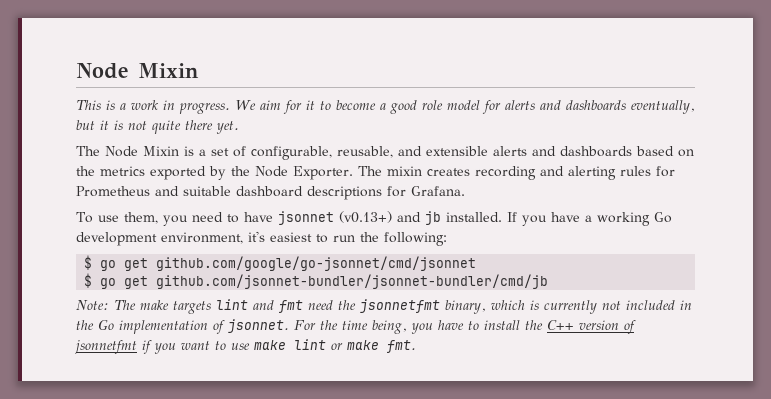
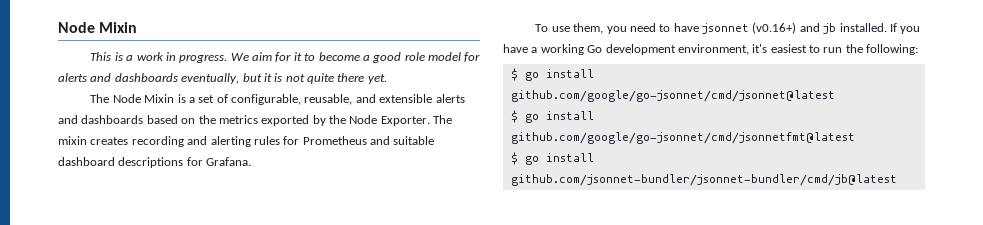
- To use them, you need to have jsonnet (v0.13+) and jb installed.
+ To use them, you need to have jsonnet (v0.16+) and jb installed.
- $ go get github.com/google/go-jsonnet/cmd/jsonnet
- $ go get github.com/jsonnet-bundler/jsonnet-bundler/cmd/jb
- Note: The make targets lint and fmt need the jsonnetfmt binary, which is currently not included in the Go implementation of jsonnet. For the time being, you have to install the C++ version of jsonnetfmt if you want to use make lint or make fmt.
+ $ go install github.com/google/go-jsonnet/cmd/jsonnet@latest
+ $ go install github.com/google/go-jsonnet/cmd/jsonnetfmt@latest
+ $ go install github.com/jsonnet-bundler/jsonnet-bundler/cmd/jb@latest

